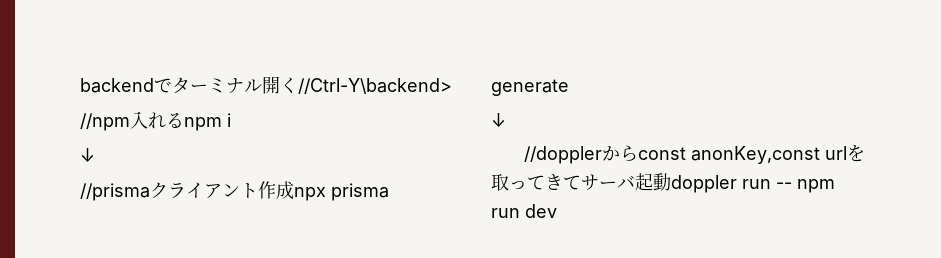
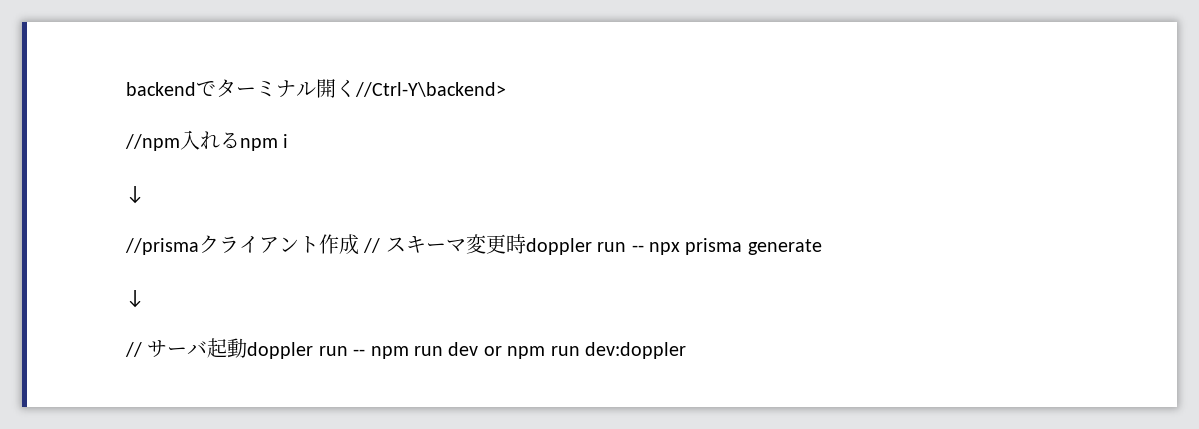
- //prismaクライアント作成npx prisma generate
+ //prismaクライアント作成 // スキーマ変更時doppler run -- npx prisma generate
  ↓
- //dopplerからconst anonKey,const urlを取ってきてサーバ起動doppler run -- npm run dev
+ // サーバ起動doppler run -- npm run dev or npm run dev:doppler

